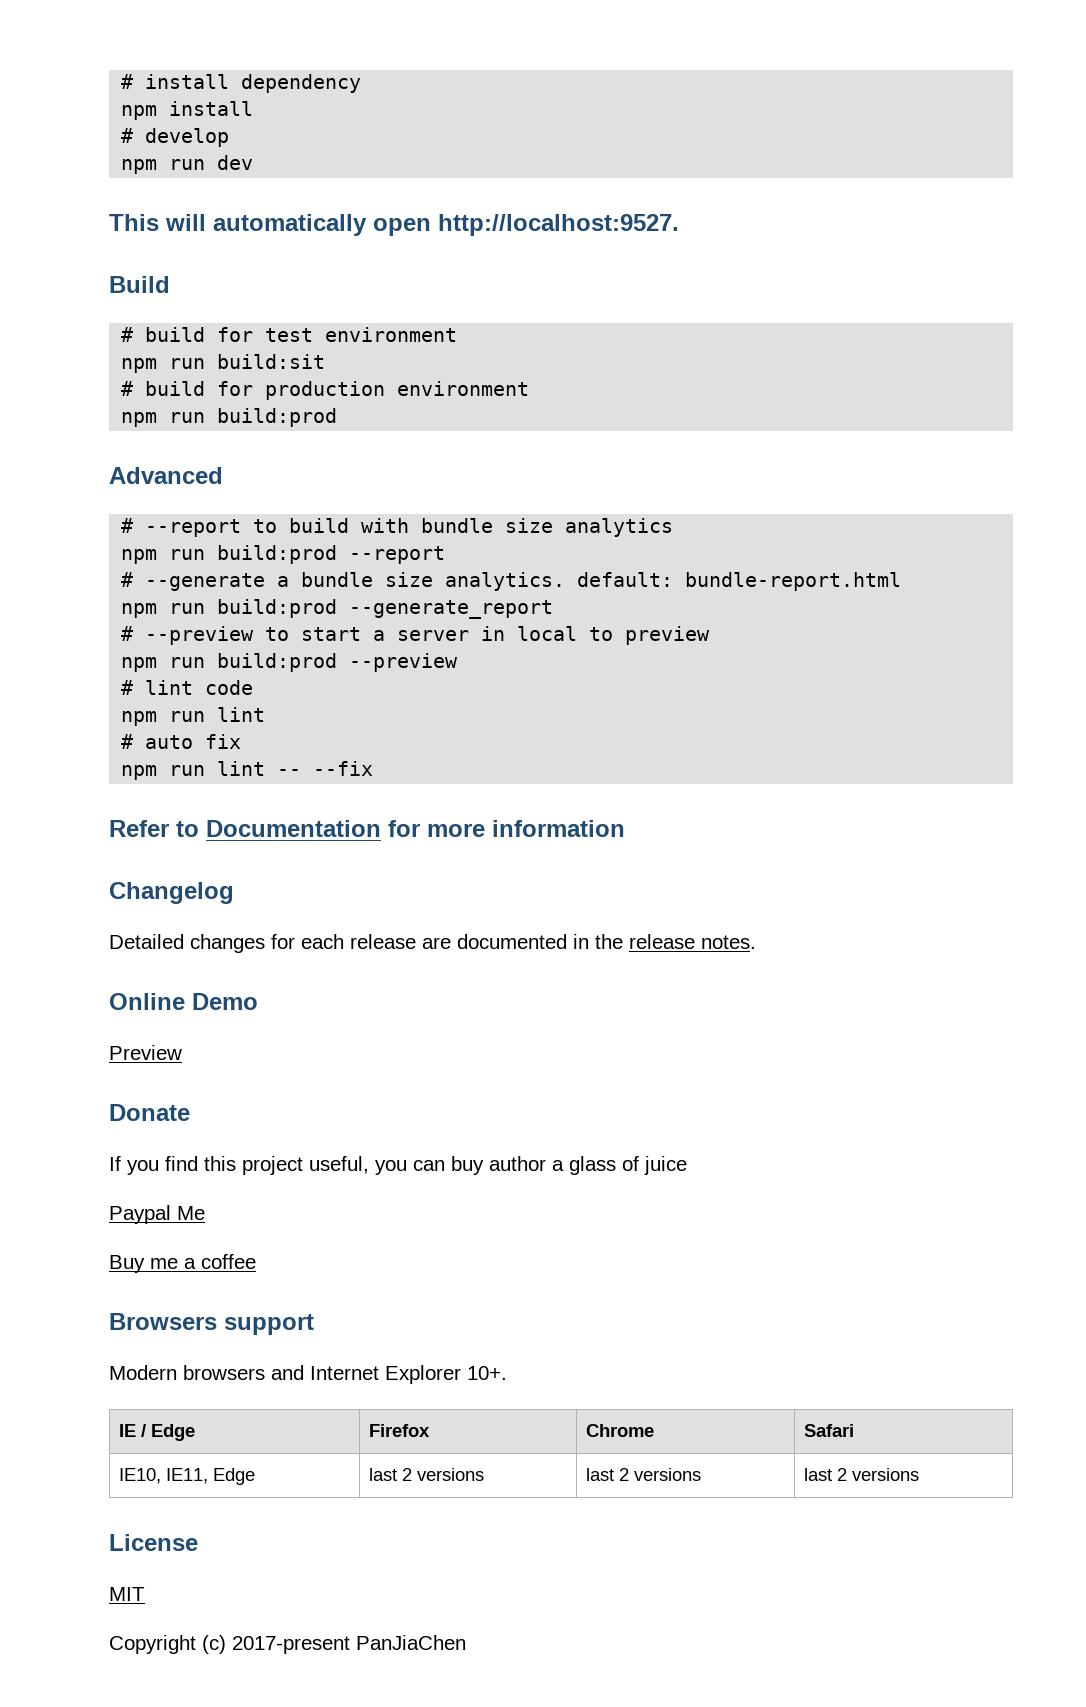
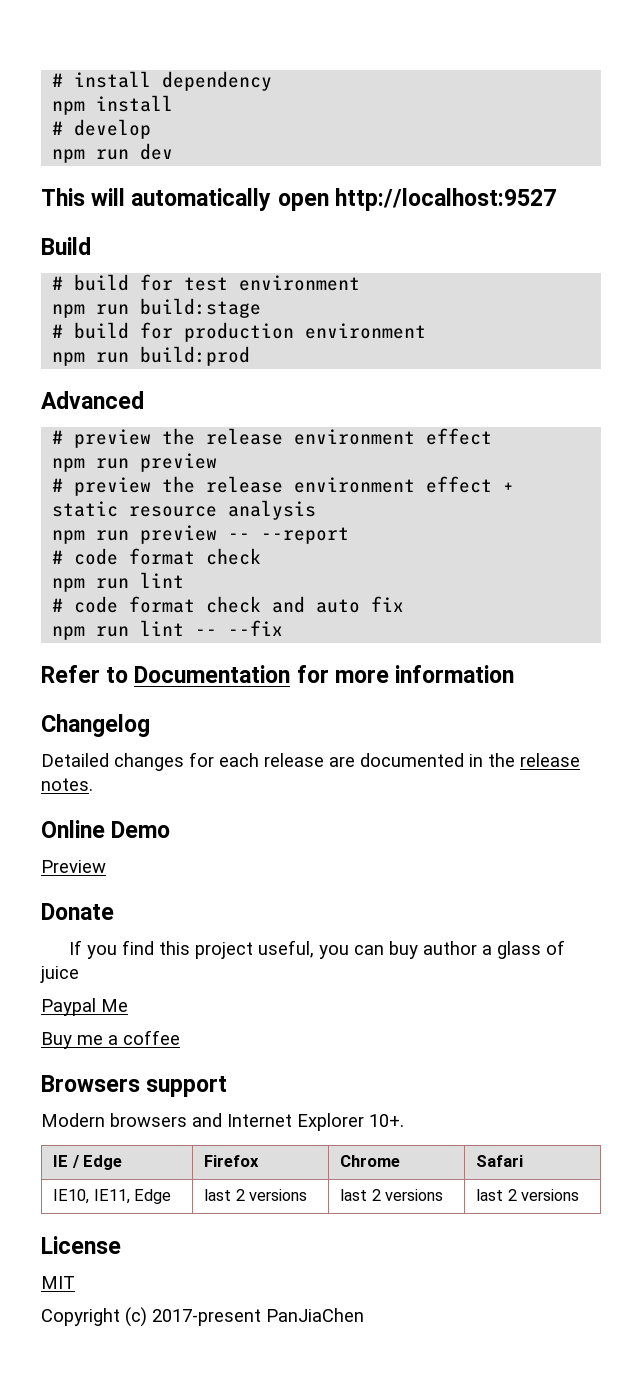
- This will automatically open http://localhost:9527.
+ This will automatically open http://localhost:9527
- npm run build:sit
+ npm run build:stage
  Advanced
- # --report to build with bundle size analytics
- npm run build:prod --report
- # --generate a bundle size analytics. default: bundle-report.html
- npm run build:prod --generate_report
- # --preview to start a server in local to preview
- npm run build:prod --preview
- # lint code
+ # preview the release environment effect
+ npm run preview
+ # preview the release environment effect + static resource analysis
+ npm run preview -- --report
+ # code format check
- # auto fix
+ # code format check and auto fix

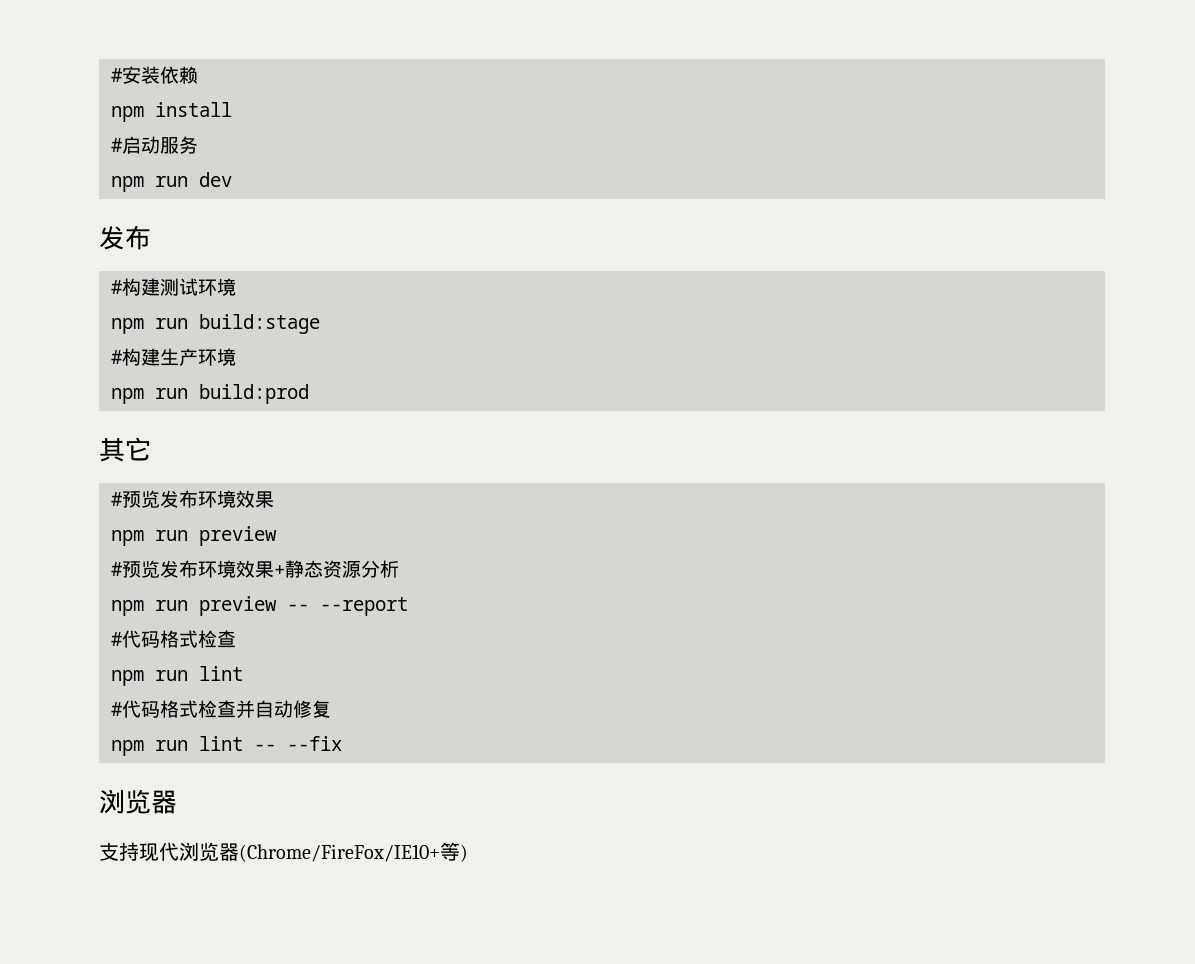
- # install dependency
+ #安装依赖
- # develop
+ #启动服务
  npm run dev
- This will automatically open http://localhost:9527
- Build
- # build for test environment
+ 发布
+ #构建测试环境
- # build for production environment
+ #构建生产环境
- Advanced
- # preview the release environment effect
+ 其它
+ #预览发布环境效果
- # preview the release environment effect + static resource analysis
+ #预览发布环境效果+静态资源分析
  npm run preview -- --report
- # code format check
+ #代码格式检查
- # code format check and auto fix
+ #代码格式检查并自动修复
  npm run lint -- --fix
- Refer to Documentation for more information
- Changelog
- Detailed changes for each release are documented in the release notes.
- Online Demo
- Preview
- Donate
- If you find this project useful, you can buy author a glass of juice
- Paypal Me
- Buy me a coffee
- Browsers support
- Modern browsers and Internet Explorer 10+.
- IE / Edge | Firefox | Chrome | Safari
- IE10, IE11, Edge | last 2 versions | last 2 versions | last 2 versions
- License
- MIT
- Copyright (c) 2017-present PanJiaChen
+ 浏览器
+ 支持现代浏览器(Chrome/FireFox/IE10+等)

